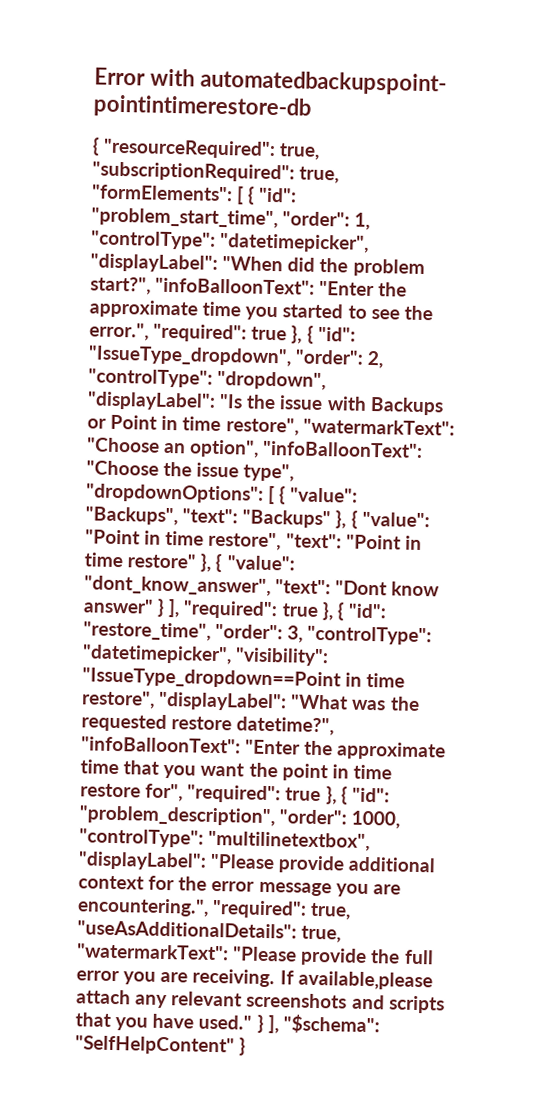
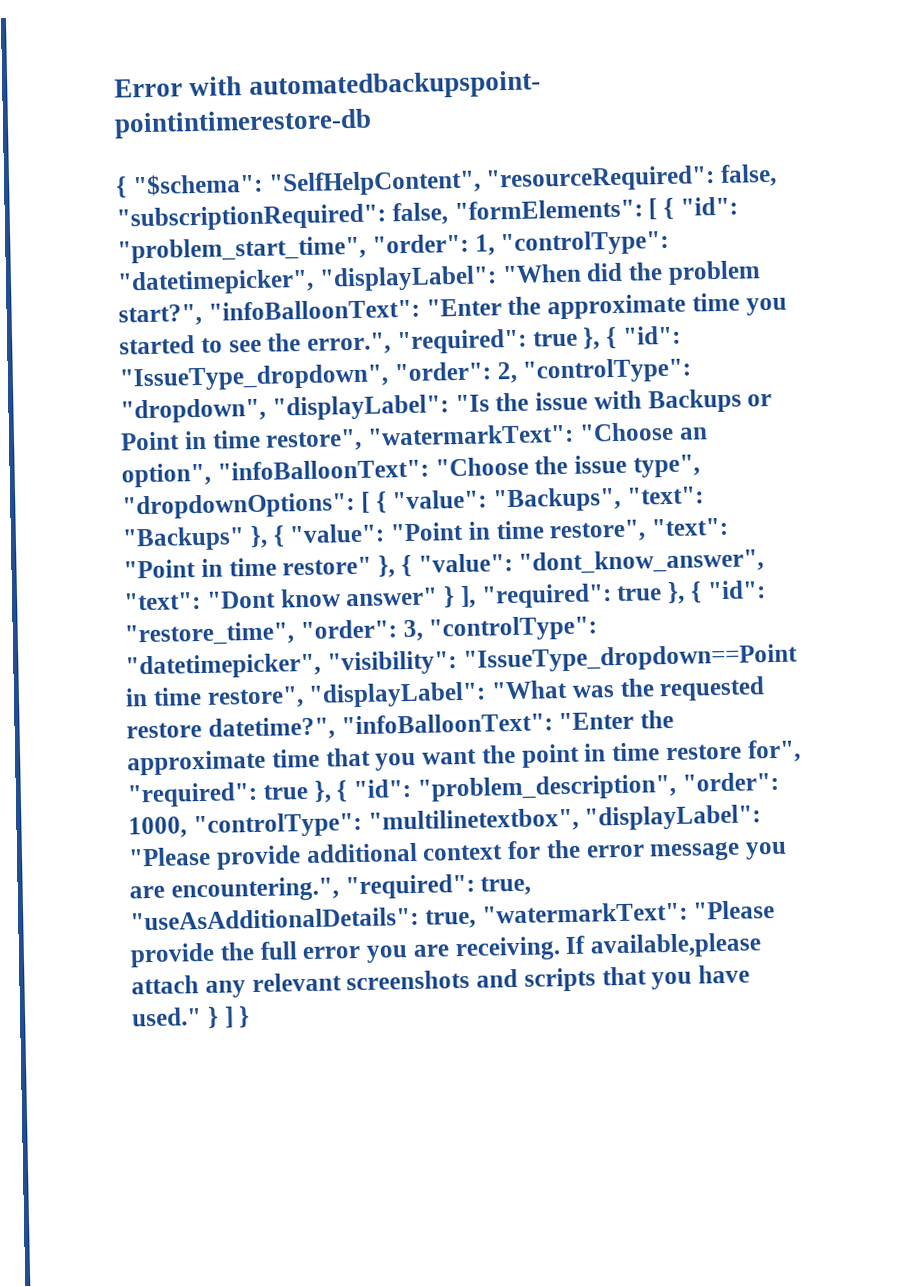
- { "resourceRequired": true, "subscriptionRequired": true, "formElements":
+ { "$schema": "SelfHelpContent", "resourceRequired": false, "subscriptionRequired": false, "formElements":
- } ], "$schema": "SelfHelpContent" }
+ } ] }

